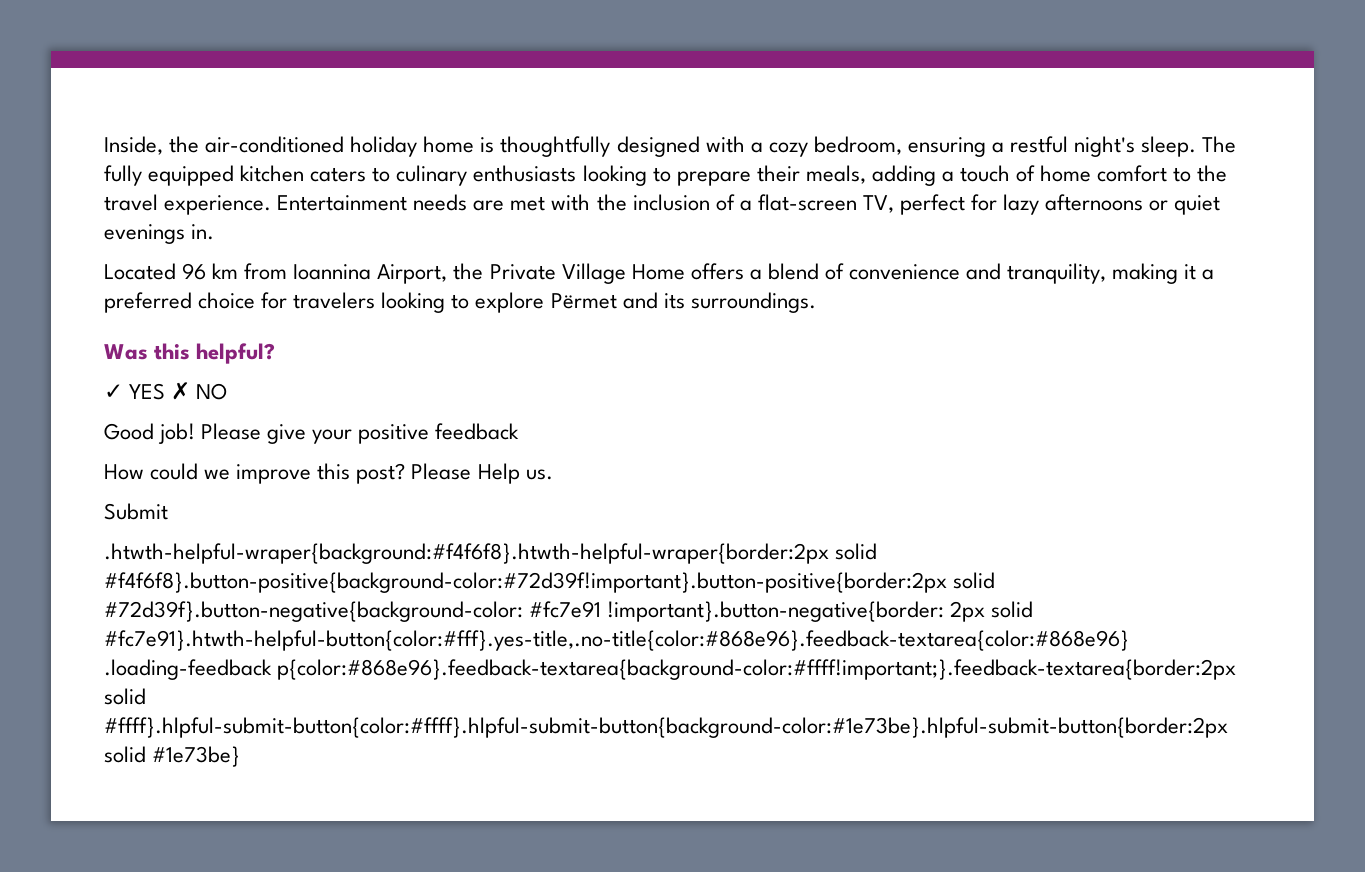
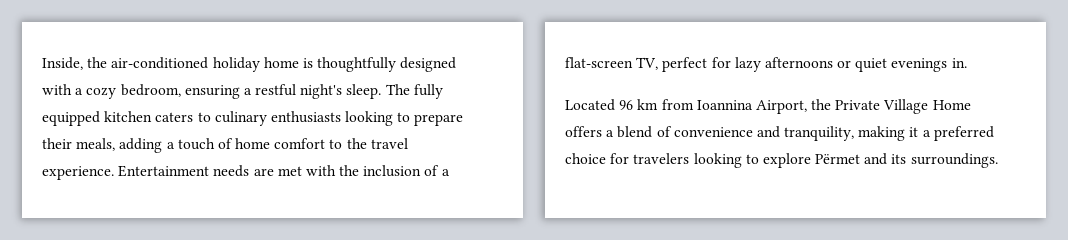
- Was this helpful?
- ✓ YES ✗ NO
- Good job! Please give your positive feedback
- How could we improve this post? Please Help us.
- Submit
- .htwth-helpful-wraper{background:#f4f6f8}.htwth-helpful-wraper{border:2px solid #f4f6f8}.button-positive{background-color:#72d39f!important}.button-positive{border:2px solid #72d39f}.button-negative{background-color: #fc7e91 !important}.button-negative{border: 2px solid #fc7e91}.htwth-helpful-button{color:#fff}.yes-title,.no-title{color:#868e96}.feedback-textarea{color:#868e96} .loading-feedback p{color:#868e96}.feedback-textarea{background-color:#ffff!important;}.feedback-textarea{border:2px solid #ffff}.hlpful-submit-button{color:#ffff}.hlpful-submit-button{background-color:#1e73be}.hlpful-submit-button{border:2px solid #1e73be}

